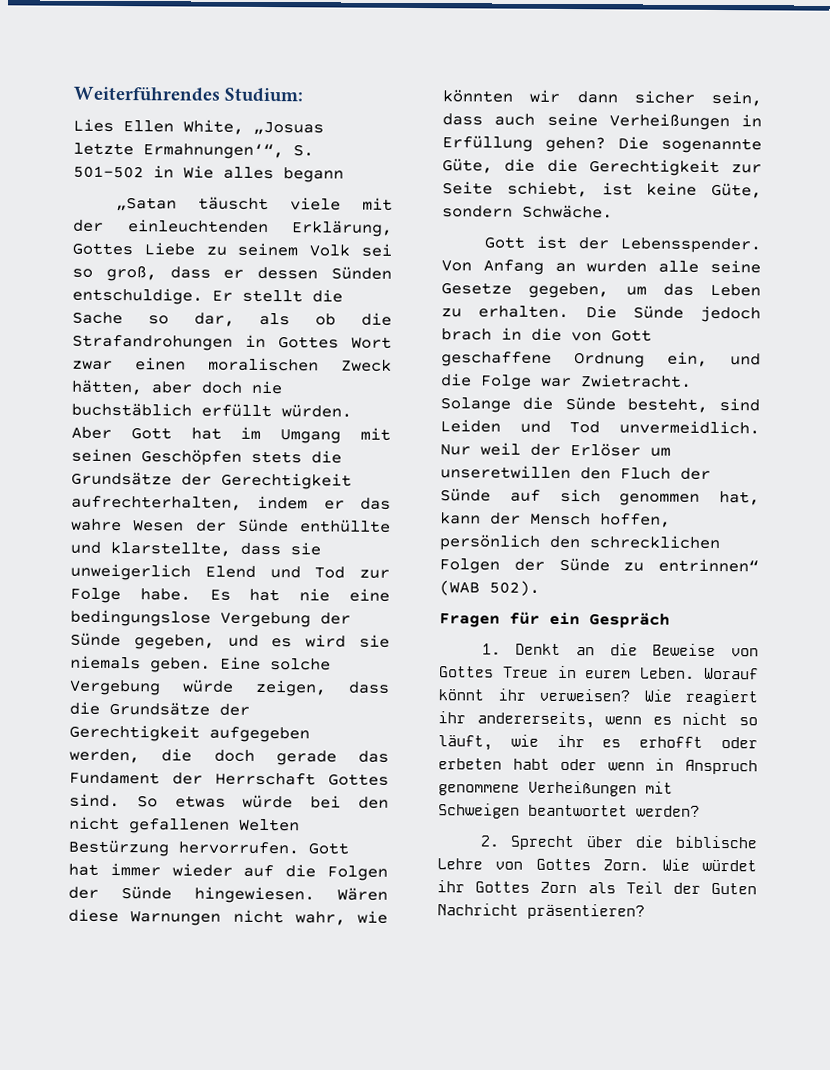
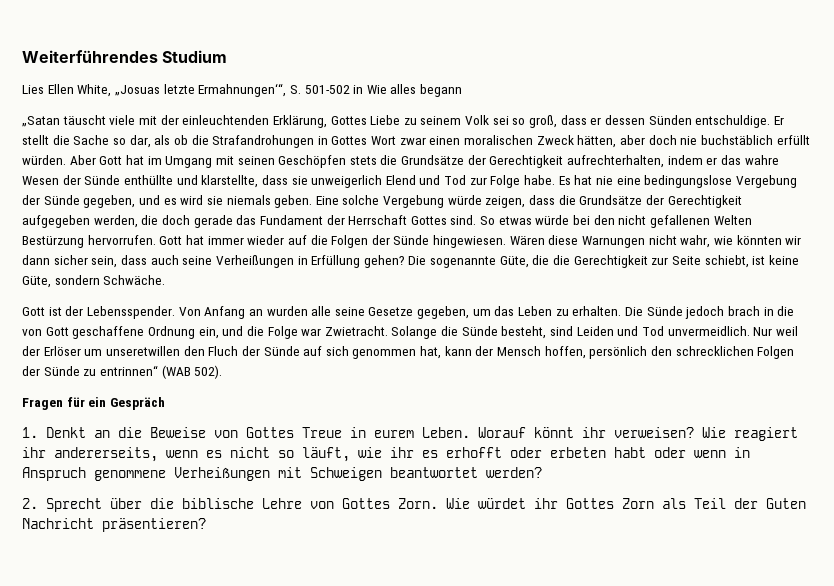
- Weiterführendes Studium:
+ Weiterführendes Studium

